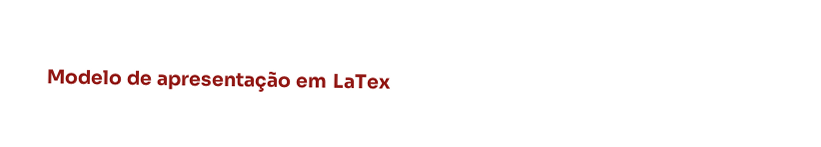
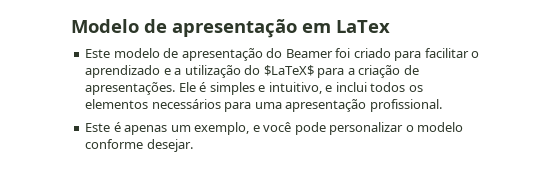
+ Este modelo de apresentação do Beamer foi criado para facilitar o aprendizado e a utilização do $LaTeX$ para a criação de apresentações. Ele é simples e intuitivo, e inclui todos os elementos necessários para uma apresentação profissional.
+ Este é apenas um exemplo, e você pode personalizar o modelo conforme desejar.

